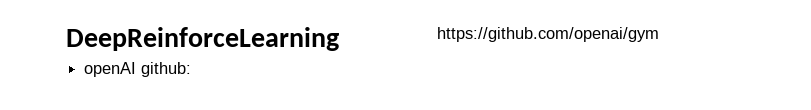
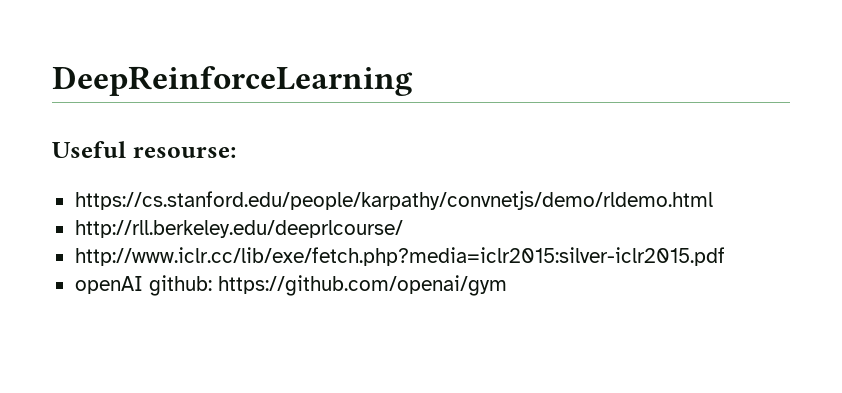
+ Useful resourse:
+ https://cs.stanford.edu/people/karpathy/convnetjs/demo/rldemo.html
+ http://rll.berkeley.edu/deeprlcourse/
+ http://www.iclr.cc/lib/exe/fetch.php?media=iclr2015:silver-iclr2015.pdf

